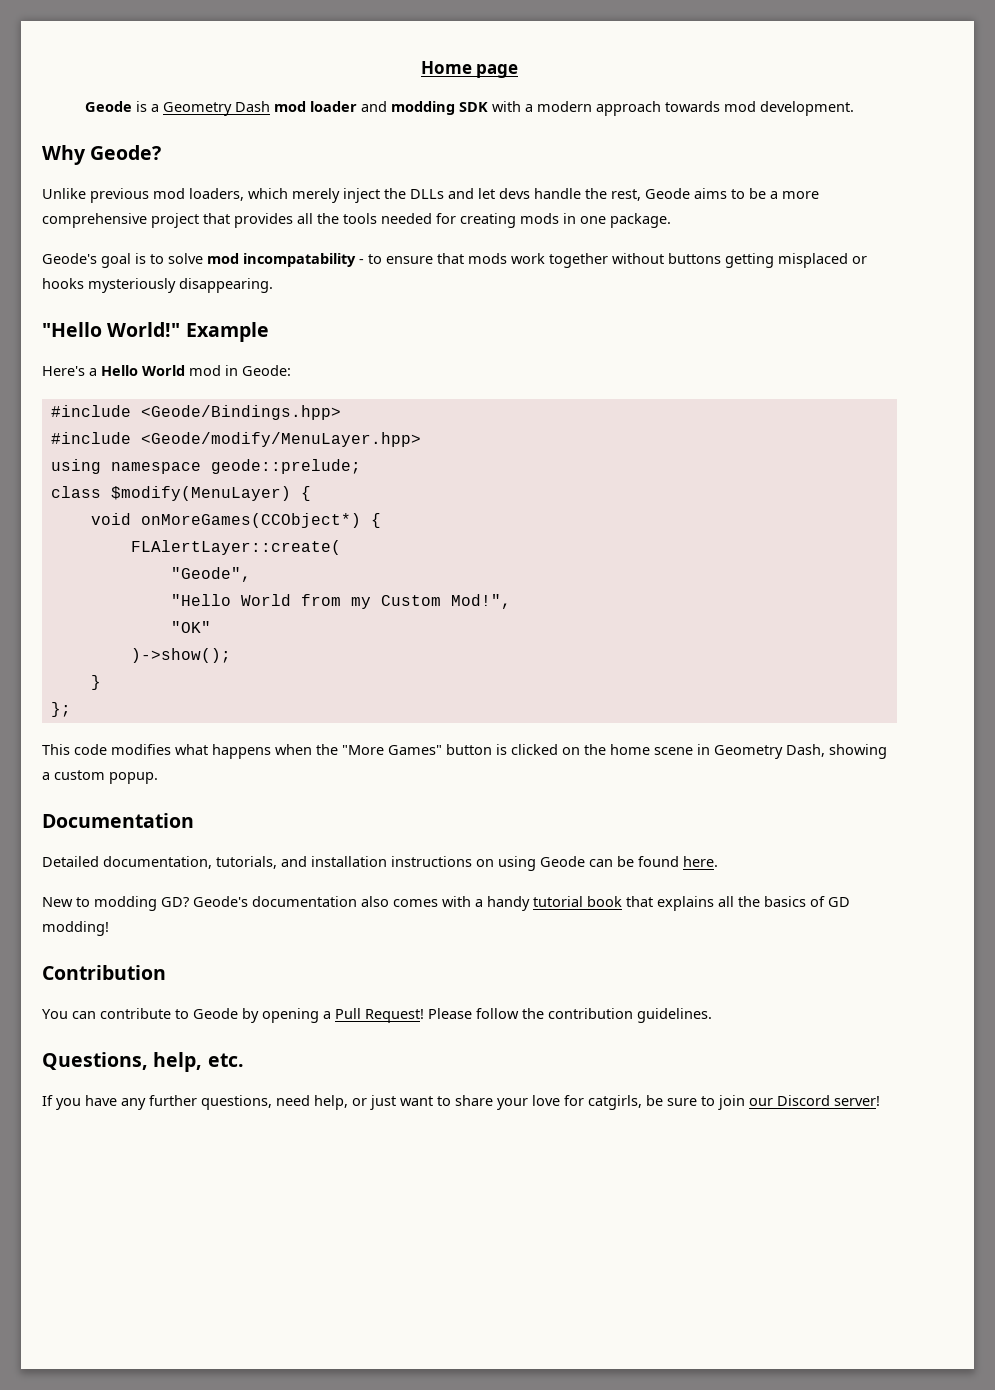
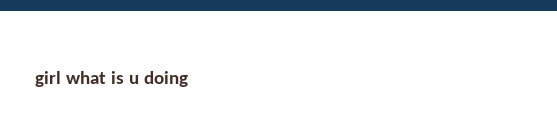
- Home page
- Geode is a Geometry Dash mod loader and modding SDK with a modern approach towards mod development.
- Why Geode?
- Unlike previous mod loaders, which merely inject the DLLs and let devs handle the rest, Geode aims to be a more comprehensive project that provides all the tools needed for creating mods in one package.
- Geode's goal is to solve mod incompatability - to ensure that mods work together without buttons getting misplaced or hooks mysteriously disappearing.
- "Hello World!" Example
- Here's a Hello World mod in Geode:
- #include <Geode/Bindings.hpp>
- #include <Geode/modify/MenuLayer.hpp>
- using namespace geode::prelude;
- class $modify(MenuLayer) {
- void onMoreGames(CCObject*) {
- FLAlertLayer::create(
- "Geode",
- "Hello World from my Custom Mod!",
- "OK"
- )->show();
- }
- };
- This code modifies what happens when the "More Games" button is clicked on the home scene in Geometry Dash, showing a custom popup.
- Documentation
- Detailed documentation, tutorials, and installation instructions on using Geode can be found here.
- New to modding GD? Geode's documentation also comes with a handy tutorial book that explains all the basics of GD modding!
- Contribution
- You can contribute to Geode by opening a Pull Request! Please follow the contribution guidelines.
- Questions, help, etc.
- If you have any further questions, need help, or just want to share your love for catgirls, be sure to join our Discord server!
+ girl what is u doing

